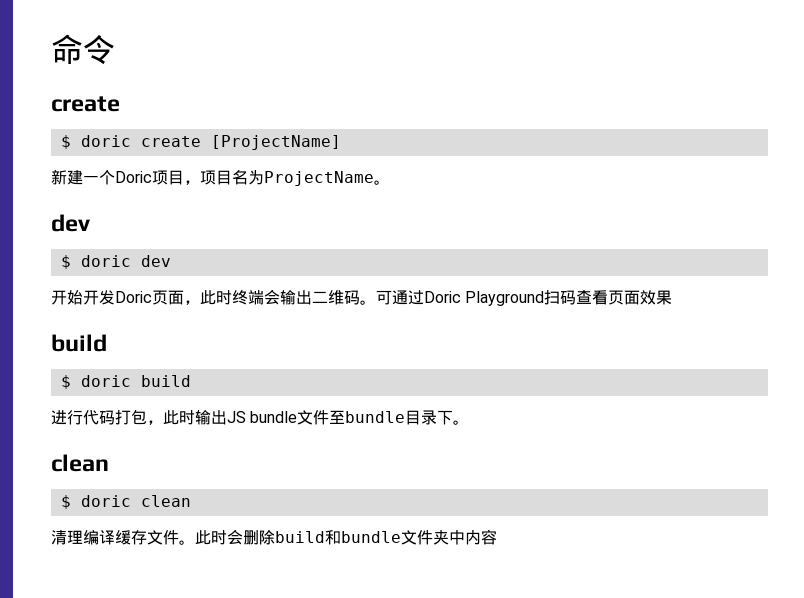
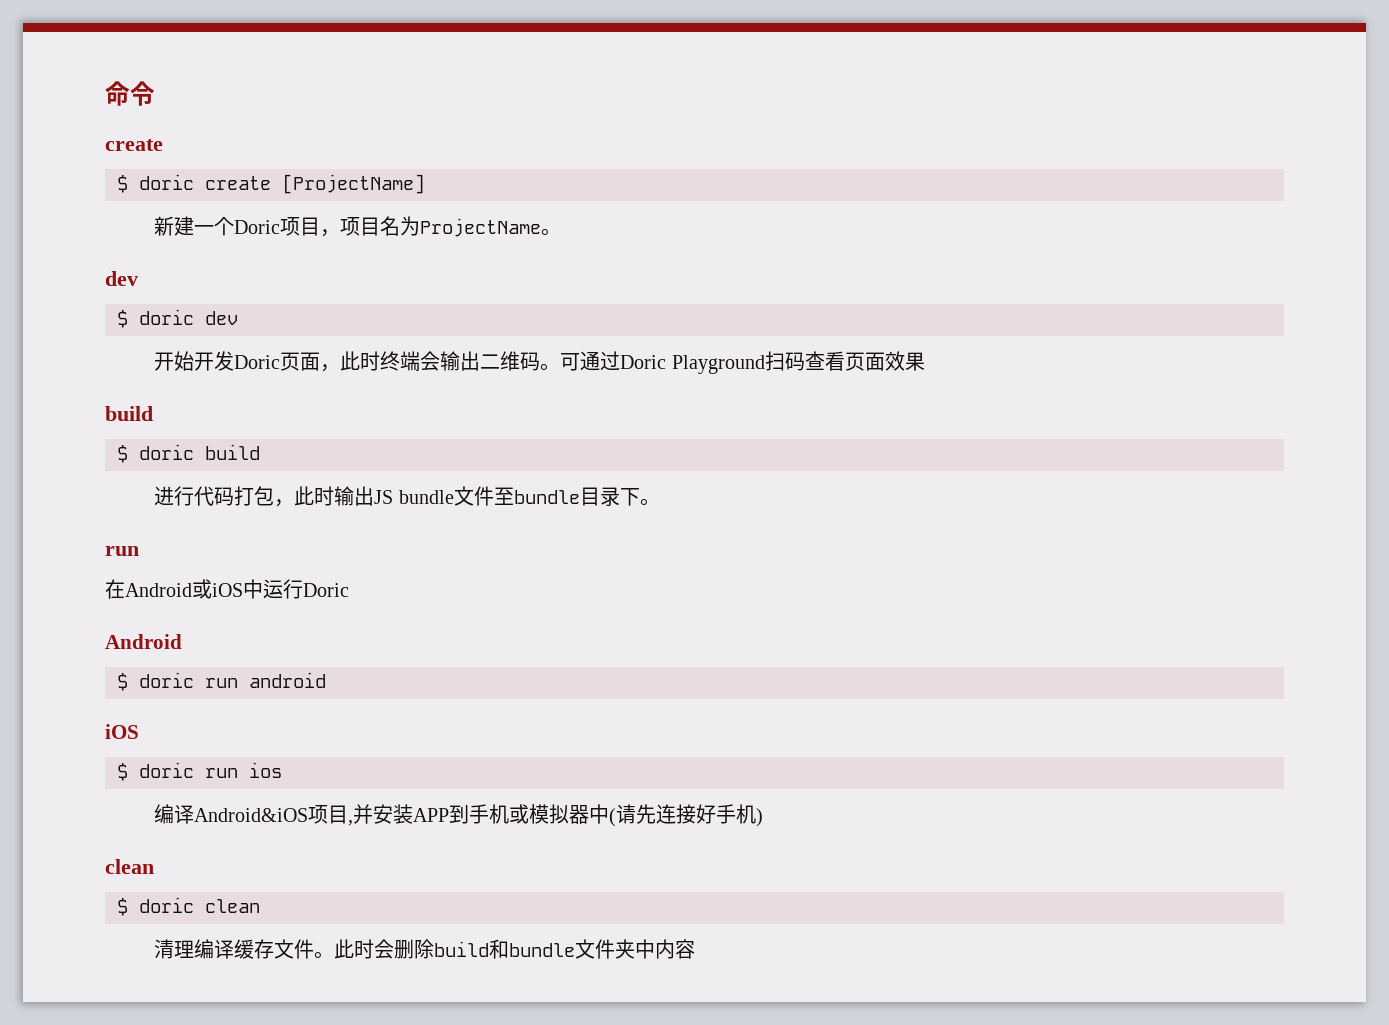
  进行代码打包，此时输出JS bundle文件至bundle目录下。
+ run
+ 在Android或iOS中运行Doric
+ Android
+ $ doric run android
+ iOS
+ $ doric run ios
+ 编译Android&iOS项目,并安装APP到手机或模拟器中(请先连接好手机)

